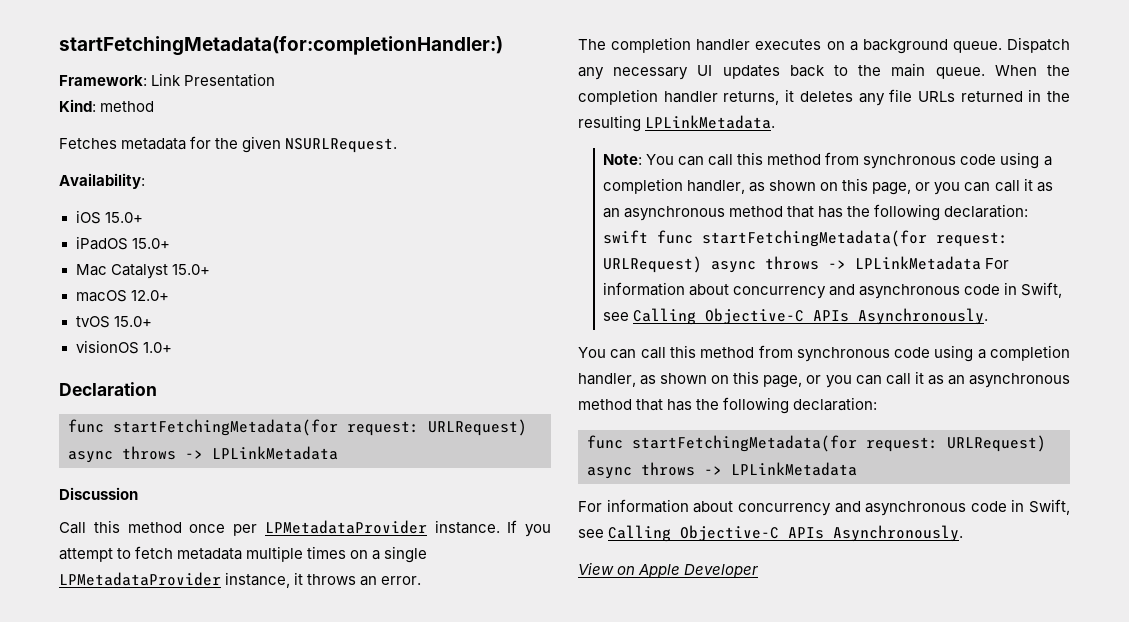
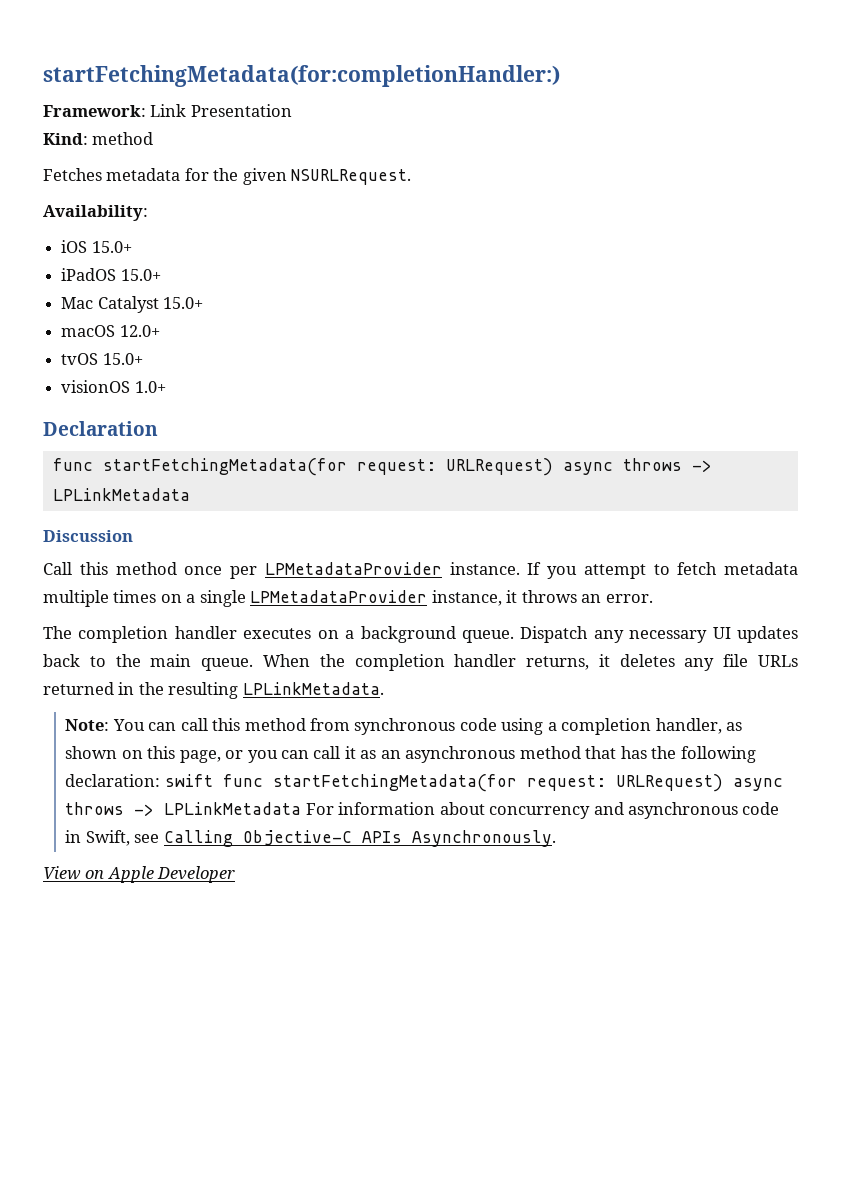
  Note: You can call this method from synchronous code using a completion handler, as shown on this page, or you can call it as an asynchronous method that has the following declaration: swift func startFetchingMetadata(for request: URLRequest) async throws -> LPLinkMetadata For information about concurrency and asynchronous code in Swift, see Calling Objective-C APIs Asynchronously.
- You can call this method from synchronous code using a completion handler, as shown on this page, or you can call it as an asynchronous method that has the following declaration:
- func startFetchingMetadata(for request: URLRequest) async throws -> LPLinkMetadata
- For information about concurrency and asynchronous code in Swift, see Calling Objective-C APIs Asynchronously.

